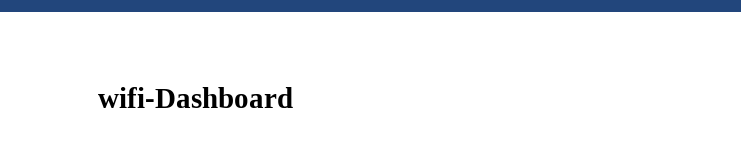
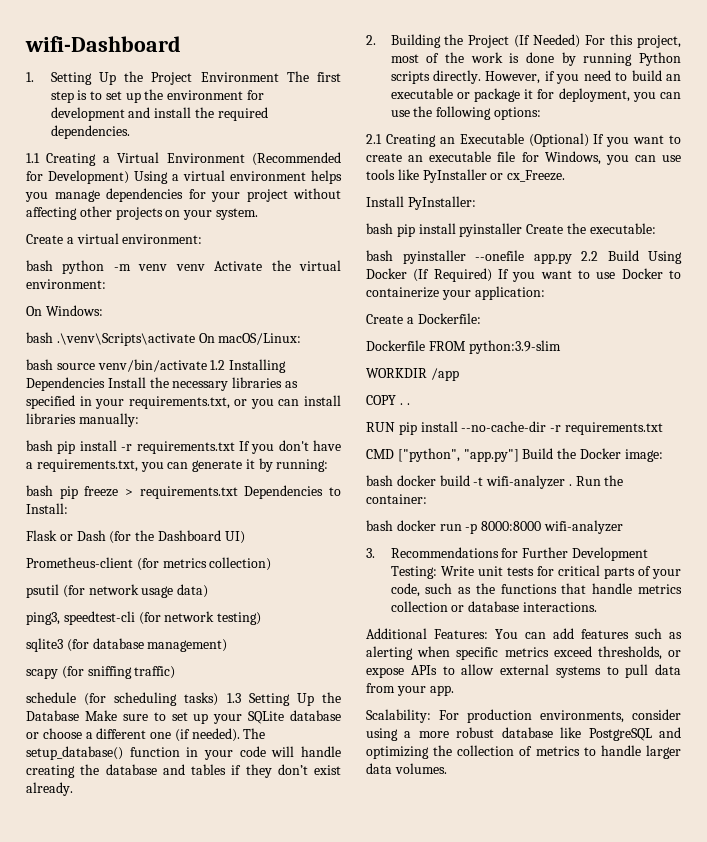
+ 1. Setting Up the Project Environment The first step is to set up the environment for development and install the required dependencies.
+ 1.1 Creating a Virtual Environment (Recommended for Development) Using a virtual environment helps you manage dependencies for your project without affecting other projects on your system.
+ Create a virtual environment:
+ bash python -m venv venv Activate the virtual environment:
+ On Windows:
+ bash .\venv\Scripts\activate On macOS/Linux:
+ bash source venv/bin/activate 1.2 Installing Dependencies Install the necessary libraries as specified in your requirements.txt, or you can install libraries manually:
+ bash pip install -r requirements.txt If you don't have a requirements.txt, you can generate it by running:
+ bash pip freeze > requirements.txt Dependencies to Install:
+ Flask or Dash (for the Dashboard UI)
+ Prometheus-client (for metrics collection)
+ psutil (for network usage data)
+ ping3, speedtest-cli (for network testing)
+ sqlite3 (for database management)
+ scapy (for sniffing traffic)
+ schedule (for scheduling tasks) 1.3 Setting Up the Database Make sure to set up your SQLite database or choose a different one (if needed). The setup_database() function in your code will handle creating the database and tables if they don’t exist already.
+ 2. Building the Project (If Needed) For this project, most of the work is done by running Python scripts directly. However, if you need to build an executable or package it for deployment, you can use the following options:
+ 2.1 Creating an Executable (Optional) If you want to create an executable file for Windows, you can use tools like PyInstaller or cx_Freeze.
+ Install PyInstaller:
+ bash pip install pyinstaller Create the executable:
+ bash pyinstaller --onefile app.py 2.2 Build Using Docker (If Required) If you want to use Docker to containerize your application:
+ Create a Dockerfile:
+ Dockerfile FROM python:3.9-slim
+ WORKDIR /app
+ COPY . .
+ RUN pip install --no-cache-dir -r requirements.txt
+ CMD ["python", "app.py"] Build the Docker image:
+ bash docker build -t wifi-analyzer . Run the container:
+ bash docker run -p 8000:8000 wifi-analyzer
+ 3. Recommendations for Further Development Testing: Write unit tests for critical parts of your code, such as the functions that handle metrics collection or database interactions.
+ Additional Features: You can add features such as alerting when specific metrics exceed thresholds, or expose APIs to allow external systems to pull data from your app.
+ Scalability: For production environments, consider using a more robust database like PostgreSQL and optimizing the collection of metrics to handle larger data volumes.

